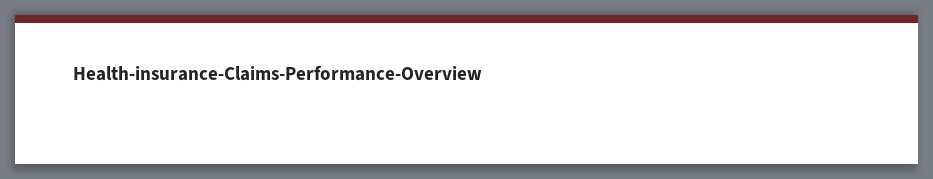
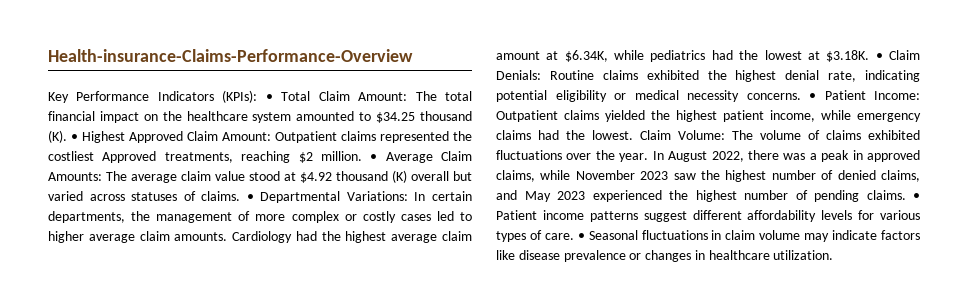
+ Key Performance Indicators (KPIs): • Total Claim Amount: The total financial impact on the healthcare system amounted to $34.25 thousand (K). • Highest Approved Claim Amount: Outpatient claims represented the costliest Approved treatments, reaching $2 million. • Average Claim Amounts: The average claim value stood at $4.92 thousand (K) overall but varied across statuses of claims. • Departmental Variations: In certain departments, the management of more complex or costly cases led to higher average claim amounts. Cardiology had the highest average claim amount at $6.34K, while pediatrics had the lowest at $3.18K. • Claim Denials: Routine claims exhibited the highest denial rate, indicating potential eligibility or medical necessity concerns. • Patient Income: Outpatient claims yielded the highest patient income, while emergency claims had the lowest. Claim Volume: The volume of claims exhibited fluctuations over the year. In August 2022, there was a peak in approved claims, while November 2023 saw the highest number of denied claims, and May 2023 experienced the highest number of pending claims. • Patient income patterns suggest different affordability levels for various types of care. • Seasonal fluctuations in claim volume may indicate factors like disease prevalence or changes in healthcare utilization.

